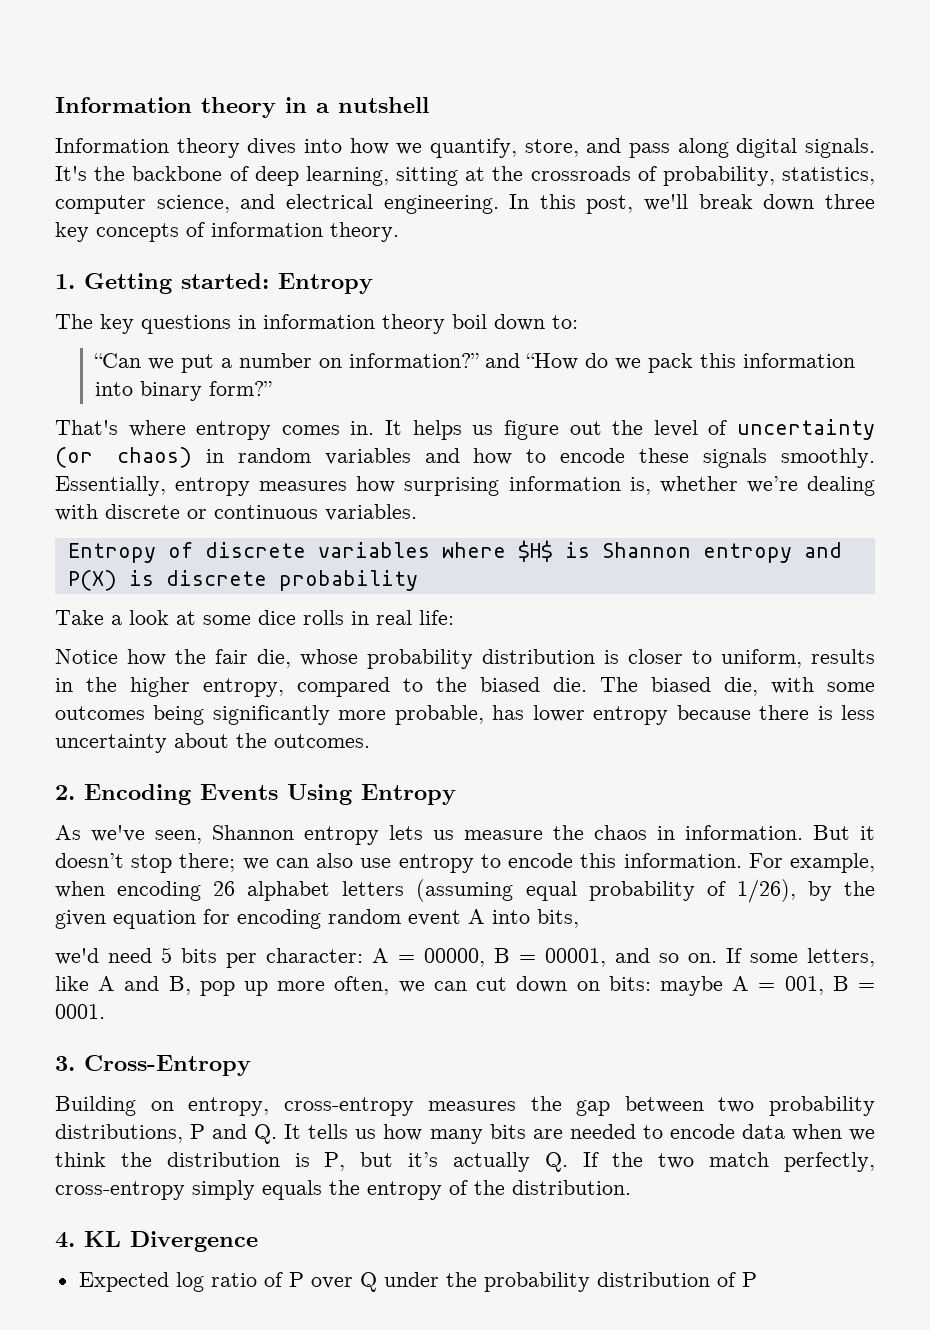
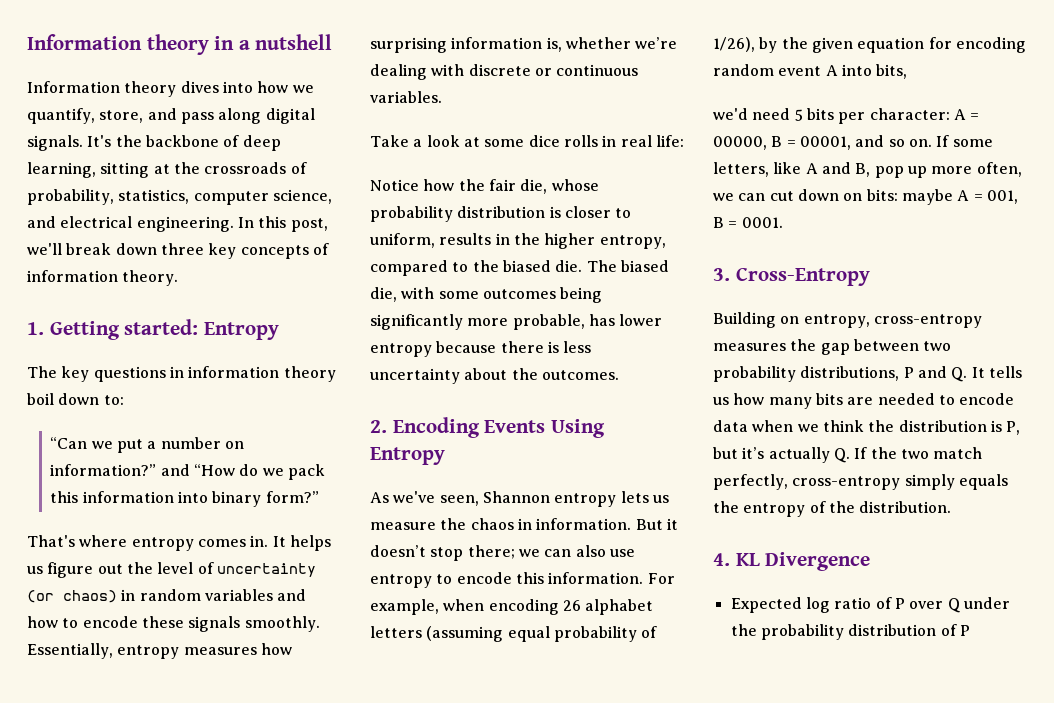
- Entropy of discrete variables where $H$ is Shannon entropy and P(X) is discrete probability

